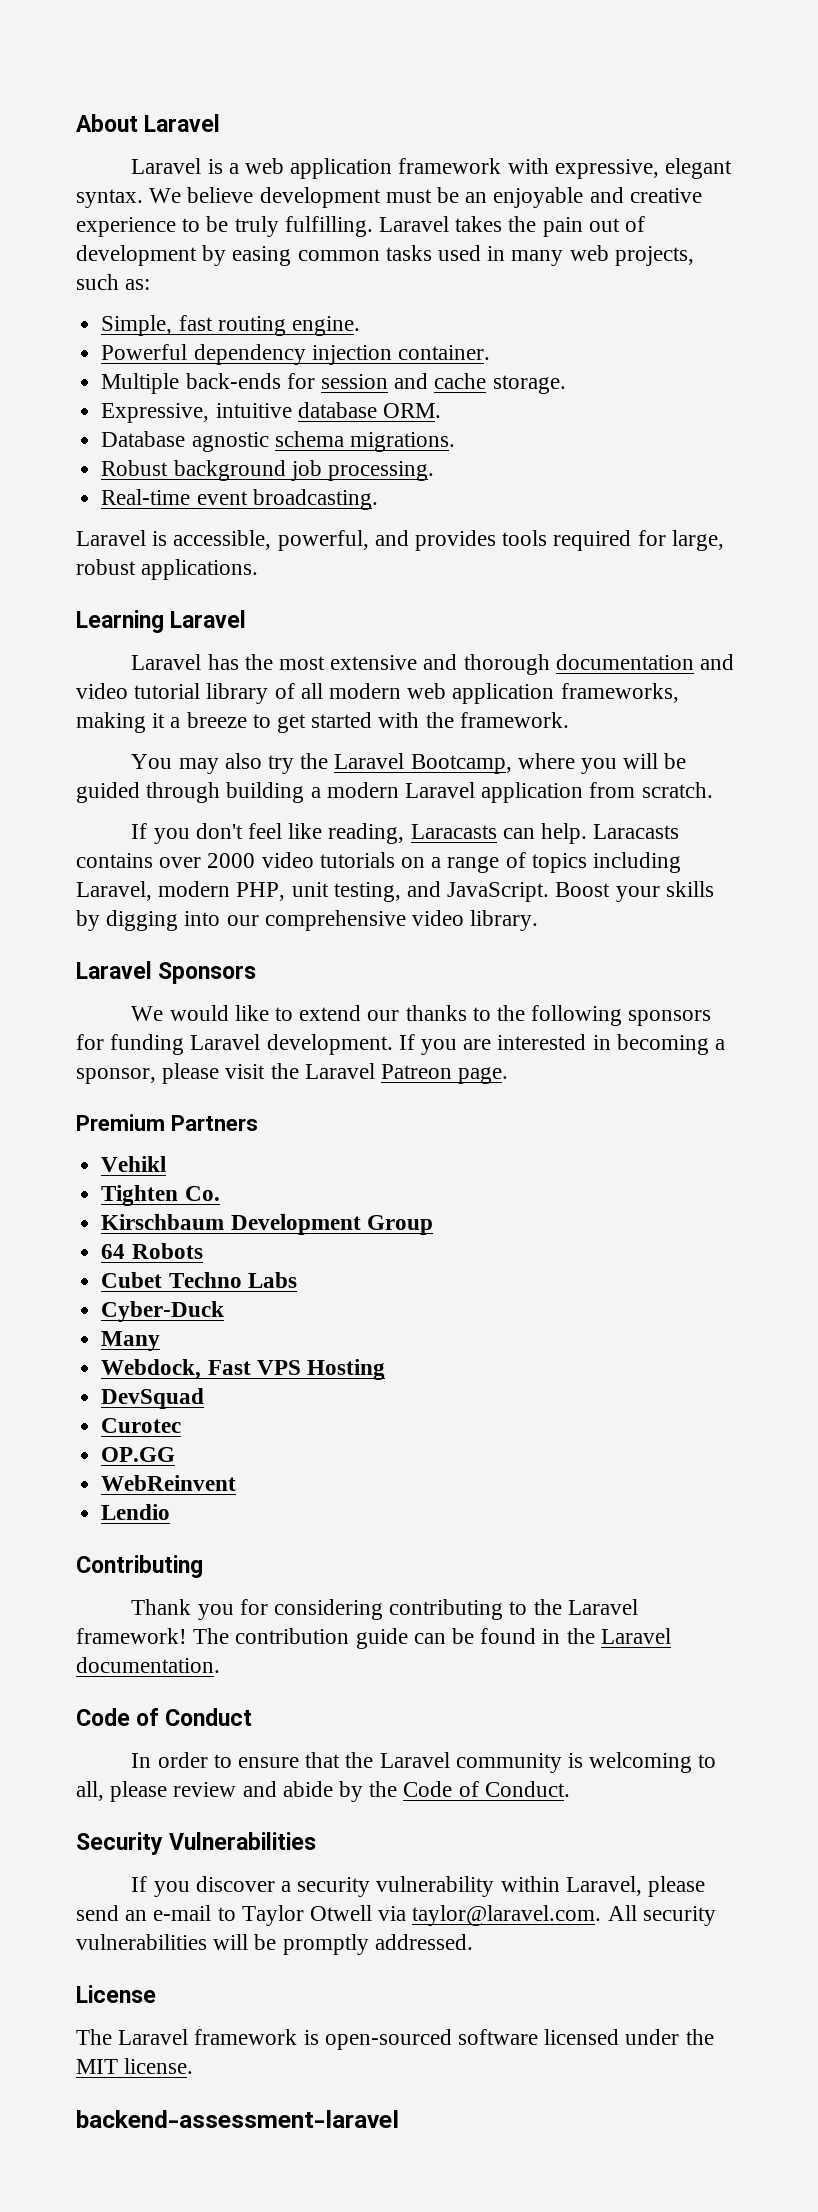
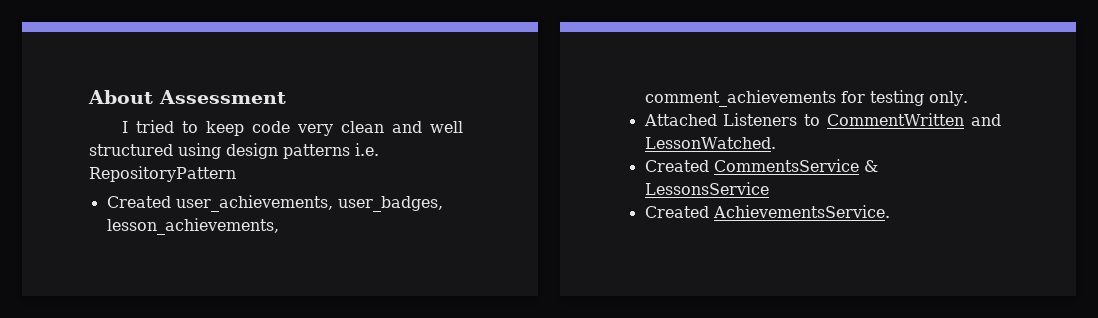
- About Laravel
- Laravel is a web application framework with expressive, elegant syntax. We believe development must be an enjoyable and creative experience to be truly fulfilling. Laravel takes the pain out of development by easing common tasks used in many web projects, such as:
- Simple, fast routing engine.
- Powerful dependency injection container.
- Multiple back-ends for session and cache storage.
- Expressive, intuitive database ORM.
- Database agnostic schema migrations.
- Robust background job processing.
- Real-time event broadcasting.
- Laravel is accessible, powerful, and provides tools required for large, robust applications.
- Learning Laravel
- Laravel has the most extensive and thorough documentation and video tutorial library of all modern web application frameworks, making it a breeze to get started with the framework.
- You may also try the Laravel Bootcamp, where you will be guided through building a modern Laravel application from scratch.
- If you don't feel like reading, Laracasts can help. Laracasts contains over 2000 video tutorials on a range of topics including Laravel, modern PHP, unit testing, and JavaScript. Boost your skills by digging into our comprehensive video library.
- Laravel Sponsors
- We would like to extend our thanks to the following sponsors for funding Laravel development. If you are interested in becoming a sponsor, please visit the Laravel Patreon page.
- Premium Partners
- Vehikl
- Tighten Co.
- Kirschbaum Development Group
- 64 Robots
- Cubet Techno Labs
- Cyber-Duck
- Many
- Webdock, Fast VPS Hosting
- DevSquad
- Curotec
- OP.GG
- WebReinvent
- Lendio
- Contributing
- Thank you for considering contributing to the Laravel framework! The contribution guide can be found in the Laravel documentation.
- Code of Conduct
- In order to ensure that the Laravel community is welcoming to all, please review and abide by the Code of Conduct.
- Security Vulnerabilities
- If you discover a security vulnerability within Laravel, please send an e-mail to Taylor Otwell via taylor@laravel.com. All security vulnerabilities will be promptly addressed.
- License
- The Laravel framework is open-sourced software licensed under the MIT license.
- backend-assessment-laravel
+ About Assessment
+ I tried to keep code very clean and well structured using design patterns i.e. RepositoryPattern
+ Created user_achievements, user_badges, lesson_achievements, comment_achievements for testing only.
+ Attached Listeners to CommentWritten and LessonWatched.
+ Created CommentsService & LessonsService
+ Created AchievementsService.

